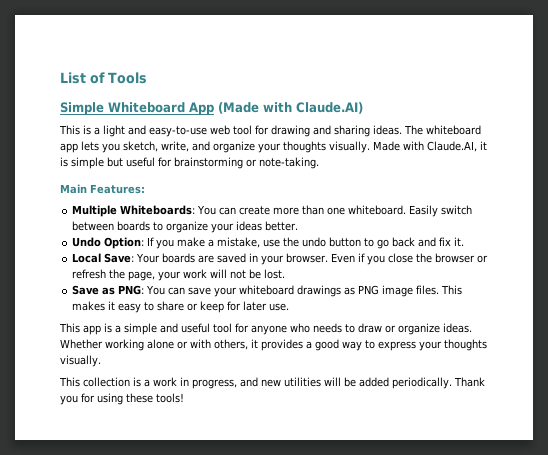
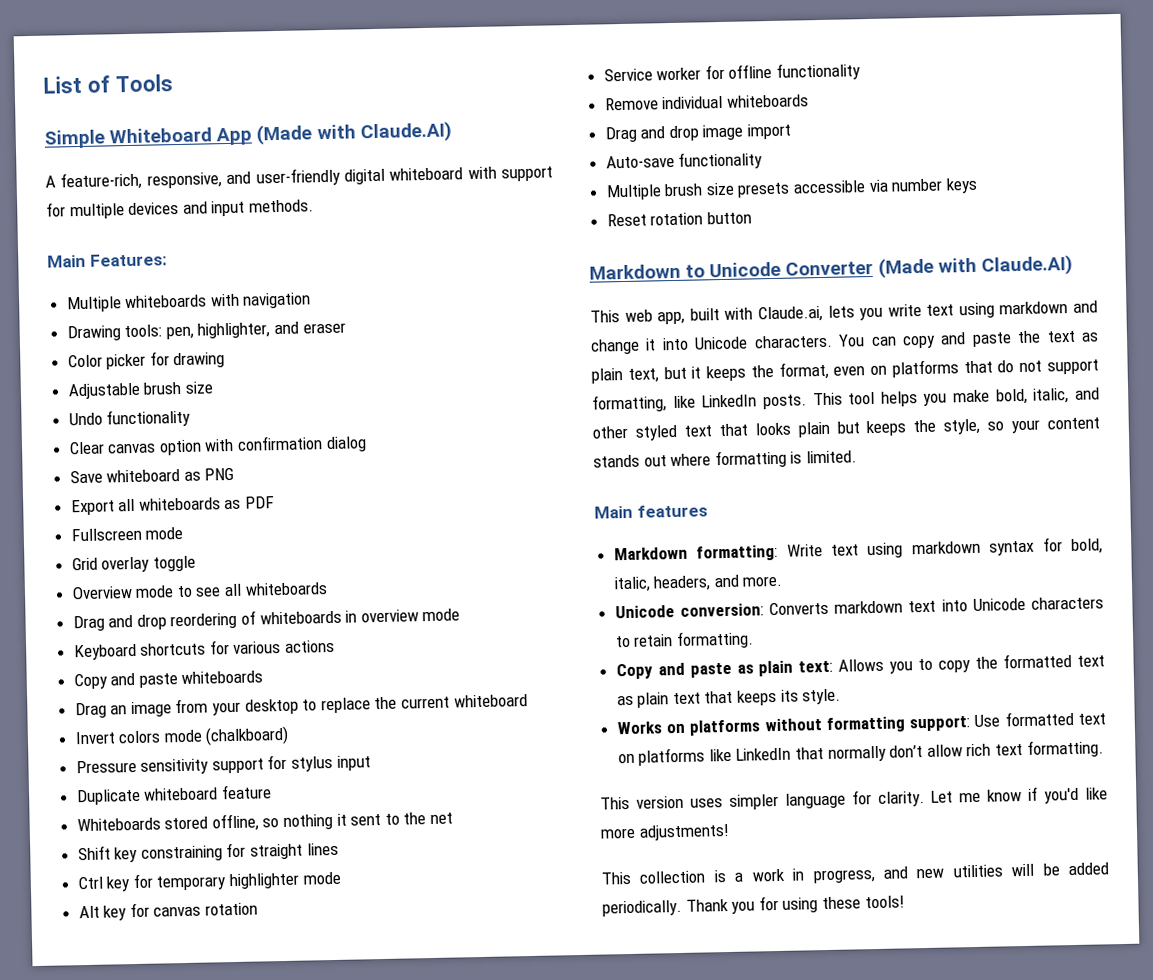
- This is a light and easy-to-use web tool for drawing and sharing ideas. The whiteboard app lets you sketch, write, and organize your thoughts visually. Made with Claude.AI, it is simple but useful for brainstorming or note-taking.
+ A feature-rich, responsive, and user-friendly digital whiteboard with support for multiple devices and input methods.
  Main Features:
- Multiple Whiteboards: You can create more than one whiteboard. Easily switch between boards to organize your ideas better.
- Undo Option: If you make a mistake, use the undo button to go back and fix it.
- Local Save: Your boards are saved in your browser. Even if you close the browser or refresh the page, your work will not be lost.
- Save as PNG: You can save your whiteboard drawings as PNG image files. This makes it easy to share or keep for later use.
- This app is a simple and useful tool for anyone who needs to draw or organize ideas. Whether working alone or with others, it provides a good way to express your thoughts visually.
+ Multiple whiteboards with navigation
+ Drawing tools: pen, highlighter, and eraser
+ Color picker for drawing
+ Adjustable brush size
+ Undo functionality
+ Clear canvas option with confirmation dialog
+ Save whiteboard as PNG
+ Export all whiteboards as PDF
+ Fullscreen mode
+ Grid overlay toggle
+ Overview mode to see all whiteboards
+ Drag and drop reordering of whiteboards in overview mode
+ Keyboard shortcuts for various actions
+ Copy and paste whiteboards
+ Drag an image from your desktop to replace the current whiteboard
+ Invert colors mode (chalkboard)
+ Pressure sensitivity support for stylus input
+ Duplicate whiteboard feature
+ Whiteboards stored offline, so nothing it sent to the net
+ Shift key constraining for straight lines
+ Ctrl key for temporary highlighter mode
+ Alt key for canvas rotation
+ Service worker for offline functionality
+ Remove individual whiteboards
+ Drag and drop image import
+ Auto-save functionality
+ Multiple brush size presets accessible via number keys
+ Reset rotation button
+ Markdown to Unicode Converter (Made with Claude.AI)
+ This web app, built with Claude.ai, lets you write text using markdown and change it into Unicode characters. You can copy and paste the text as plain text, but it keeps the format, even on platforms that do not support formatting, like LinkedIn posts. This tool helps you make bold, italic, and other styled text that looks plain but keeps the style, so your content stands out where formatting is limited.
+ Main features
+ Markdown formatting: Write text using markdown syntax for bold, italic, headers, and more.
+ Unicode conversion: Converts markdown text into Unicode characters to retain formatting.
+ Copy and paste as plain text: Allows you to copy the formatted text as plain text that keeps its style.
+ Works on platforms without formatting support: Use formatted text on platforms like LinkedIn that normally don’t allow rich text formatting.
+ This version uses simpler language for clarity. Let me know if you'd like more adjustments!

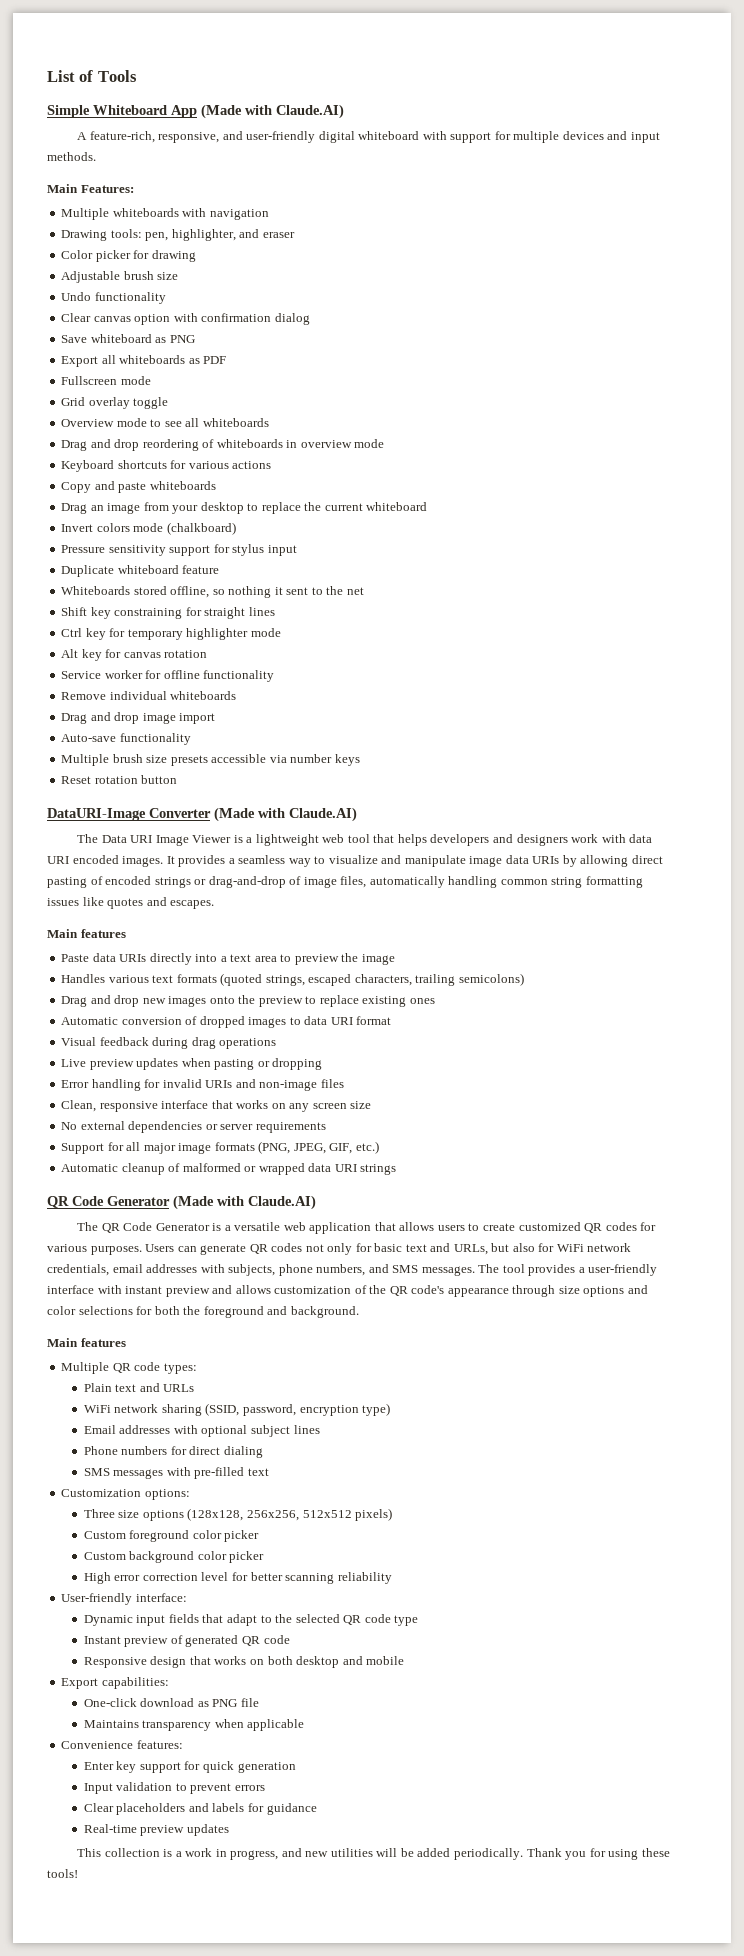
- Markdown to Unicode Converter (Made with Claude.AI)
+ DataURI-Image Converter (Made with Claude.AI)
- This web app, built with Claude.ai, lets you write text using markdown and change it into Unicode characters. You can copy and paste the text as plain text, but it keeps the format, even on platforms that do not support formatting, like LinkedIn posts. This tool helps you make bold, italic, and other styled text that looks plain but keeps the style, so your content stands out where formatting is limited.
+ The Data URI Image Viewer is a lightweight web tool that helps developers and designers work with data URI encoded images. It provides a seamless way to visualize and manipulate image data URIs by allowing direct pasting of encoded strings or drag-and-drop of image files, automatically handling common string formatting issues like quotes and escapes.
  Main features
- Markdown formatting: Write text using markdown syntax for bold, italic, headers, and more.
- Unicode conversion: Converts markdown text into Unicode characters to retain formatting.
- Copy and paste as plain text: Allows you to copy the formatted text as plain text that keeps its style.
- Works on platforms without formatting support: Use formatted text on platforms like LinkedIn that normally don’t allow rich text formatting.
- This version uses simpler language for clarity. Let me know if you'd like more adjustments!
+ Paste data URIs directly into a text area to preview the image
+ Handles various text formats (quoted strings, escaped characters, trailing semicolons)
+ Drag and drop new images onto the preview to replace existing ones
+ Automatic conversion of dropped images to data URI format
+ Visual feedback during drag operations
+ Live preview updates when pasting or dropping
+ Error handling for invalid URIs and non-image files
+ Clean, responsive interface that works on any screen size
+ No external dependencies or server requirements
+ Support for all major image formats (PNG, JPEG, GIF, etc.)
+ Automatic cleanup of malformed or wrapped data URI strings
+ QR Code Generator (Made with Claude.AI)
+ The QR Code Generator is a versatile web application that allows users to create customized QR codes for various purposes. Users can generate QR codes not only for basic text and URLs, but also for WiFi network credentials, email addresses with subjects, phone numbers, and SMS messages. The tool provides a user-friendly interface with instant preview and allows customization of the QR code's appearance through size options and color selections for both the foreground and background.
+ Main features
+ Multiple QR code types:
+ Plain text and URLs
+ WiFi network sharing (SSID, password, encryption type)
+ Email addresses with optional subject lines
+ Phone numbers for direct dialing
+ SMS messages with pre-filled text
+ Customization options:
+ Three size options (128x128, 256x256, 512x512 pixels)
+ Custom foreground color picker
+ Custom background color picker
+ High error correction level for better scanning reliability
+ User-friendly interface:
+ Dynamic input fields that adapt to the selected QR code type
+ Instant preview of generated QR code
+ Responsive design that works on both desktop and mobile
+ Export capabilities:
+ One-click download as PNG file
+ Maintains transparency when applicable
+ Convenience features:
+ Enter key support for quick generation
+ Input validation to prevent errors
+ Clear placeholders and labels for guidance
+ Real-time preview updates

